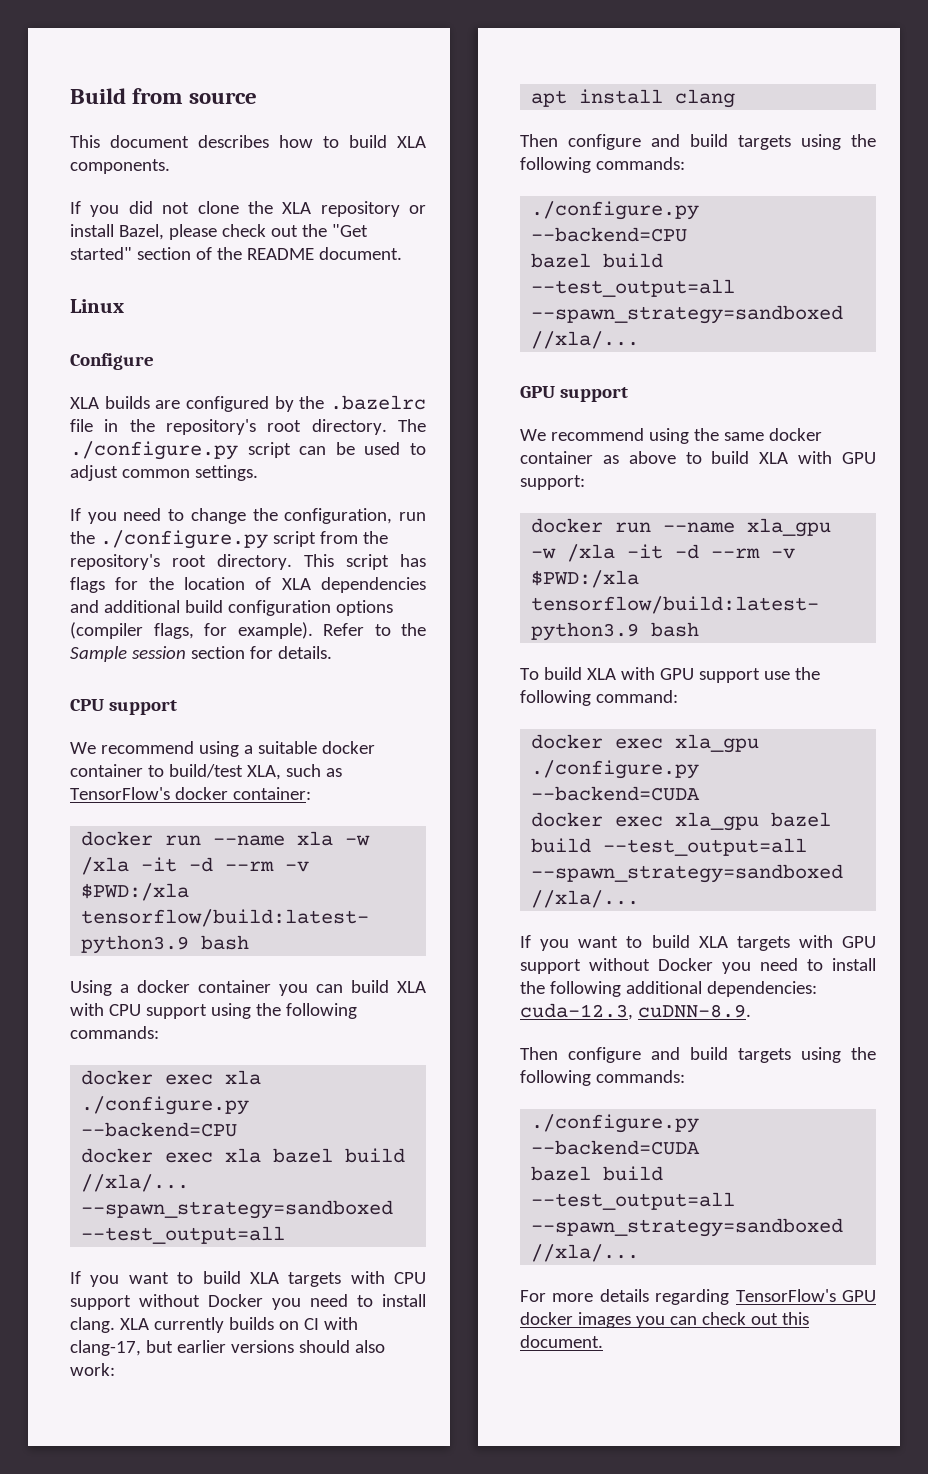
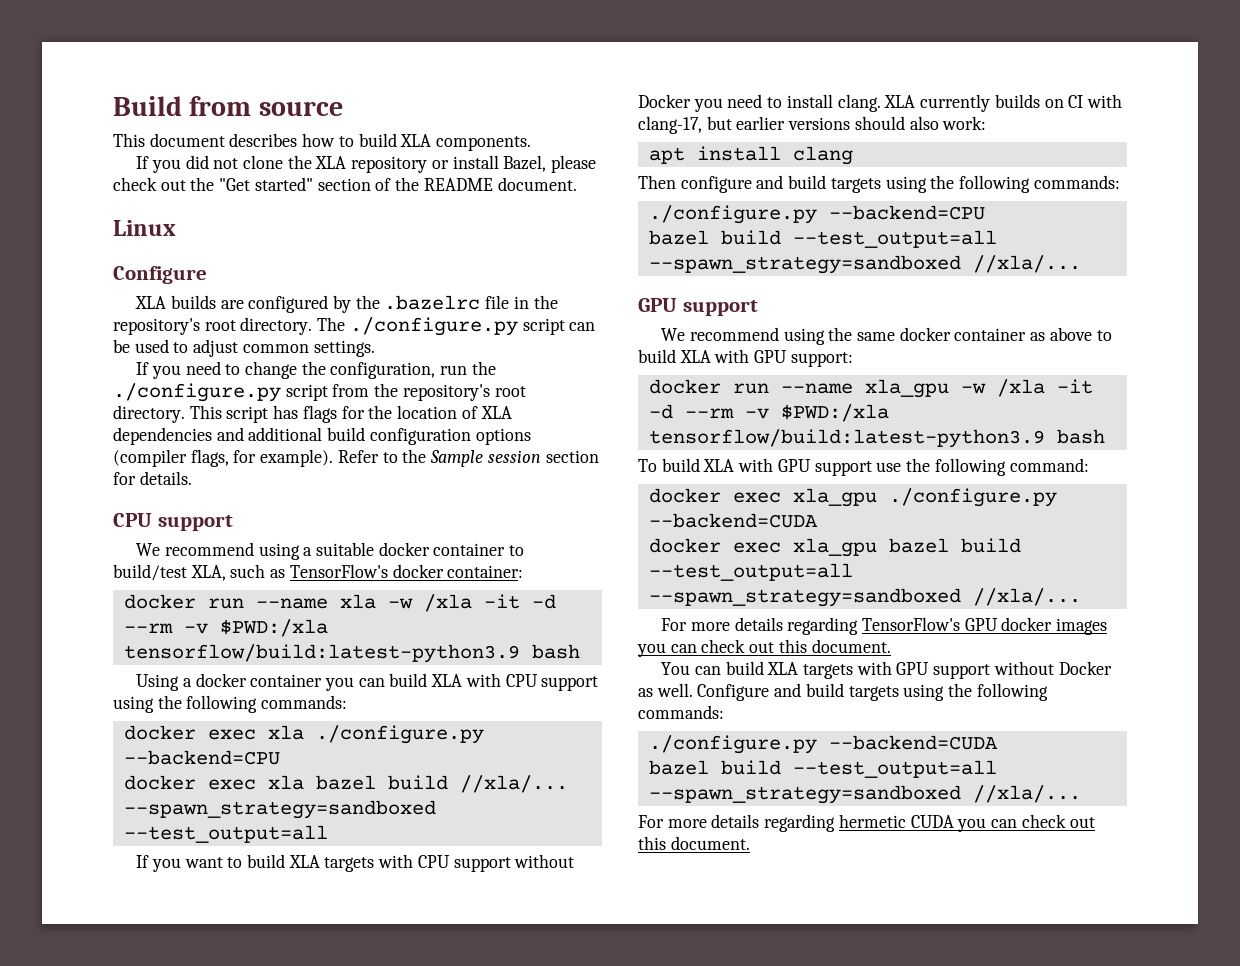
- If you want to build XLA targets with GPU support without Docker you need to install the following additional dependencies: cuda-12.3, cuDNN-8.9.
- Then configure and build targets using the following commands:
+ For more details regarding TensorFlow's GPU docker images you can check out this document.
+ You can build XLA targets with GPU support without Docker as well. Configure and build targets using the following commands:
- For more details regarding TensorFlow's GPU docker images you can check out this document.
+ For more details regarding hermetic CUDA you can check out this document.

